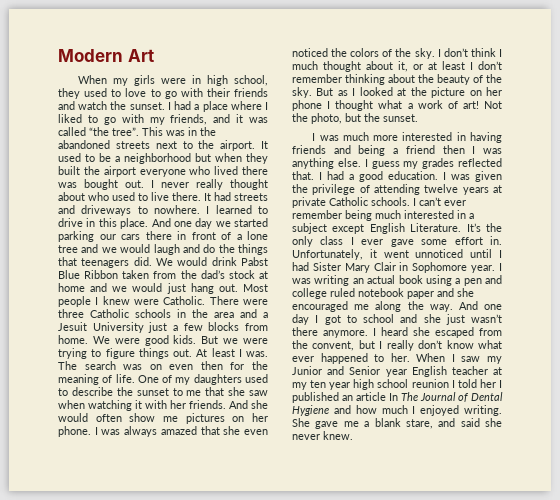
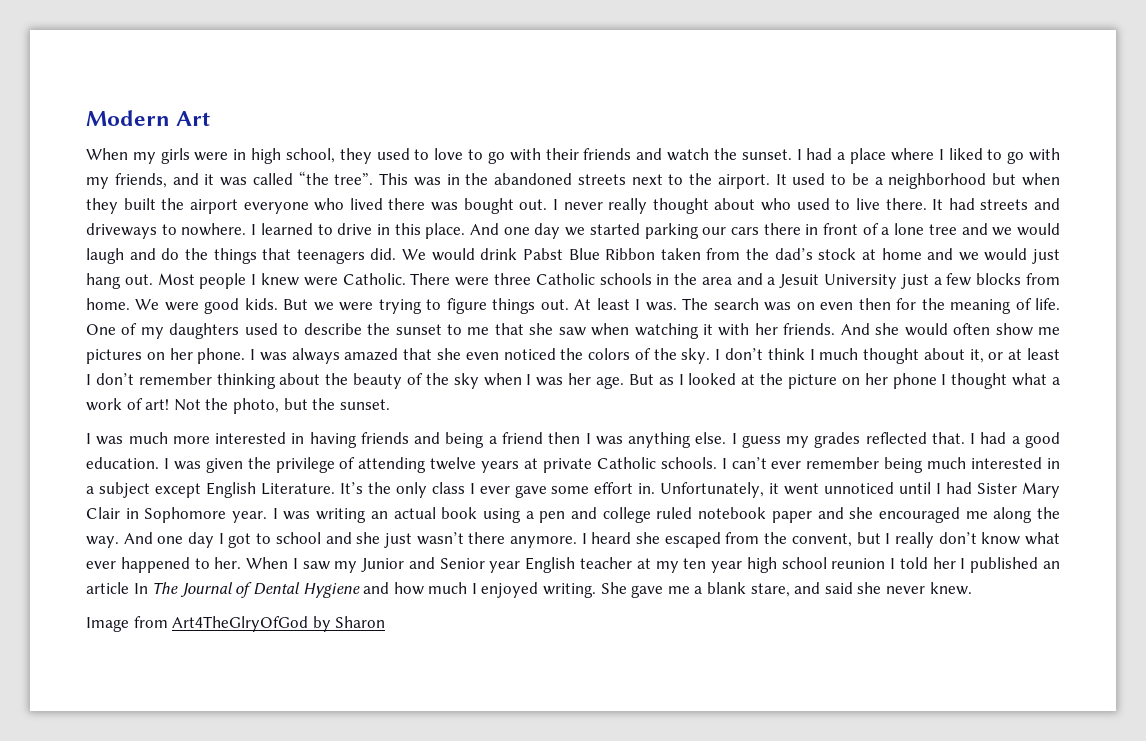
- I don’t think I much thought about it, or at least I don’t remember thinking about the beauty of the sky.
+ I don’t think I much thought about it, or at least I don’t remember thinking about the beauty of the sky when I was her age.
+ Image from Art4TheGlryOfGod by Sharon

